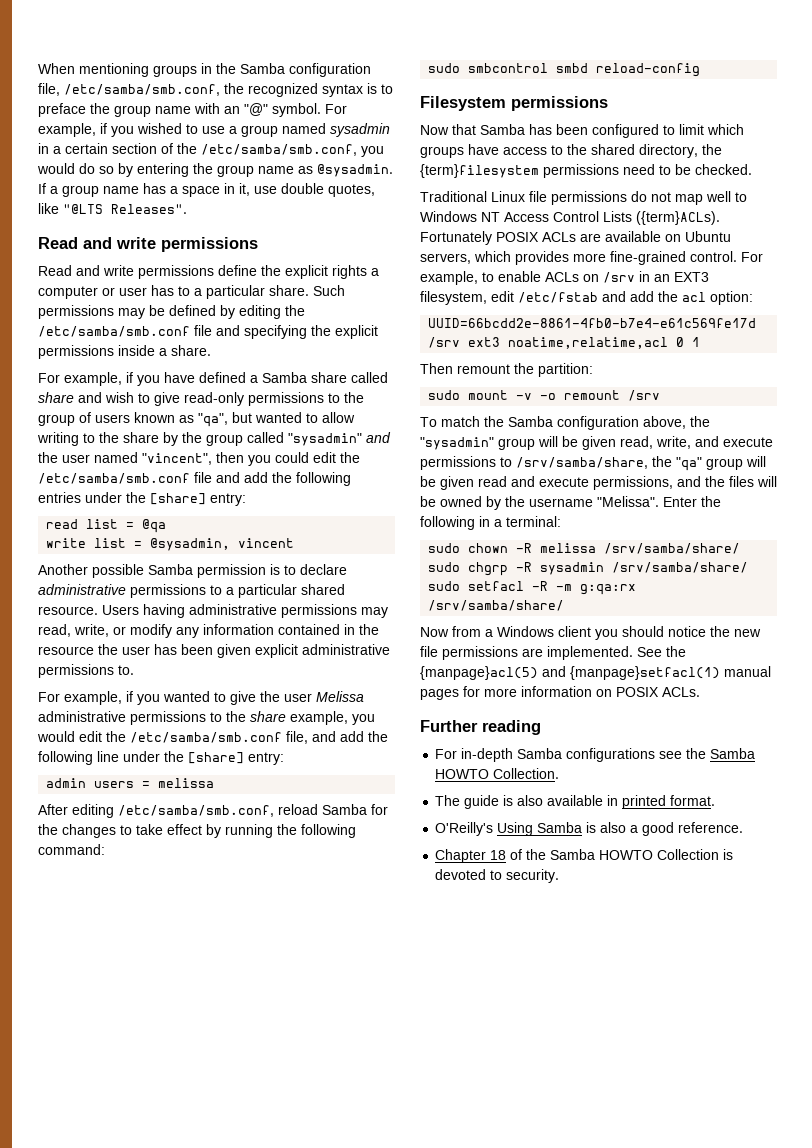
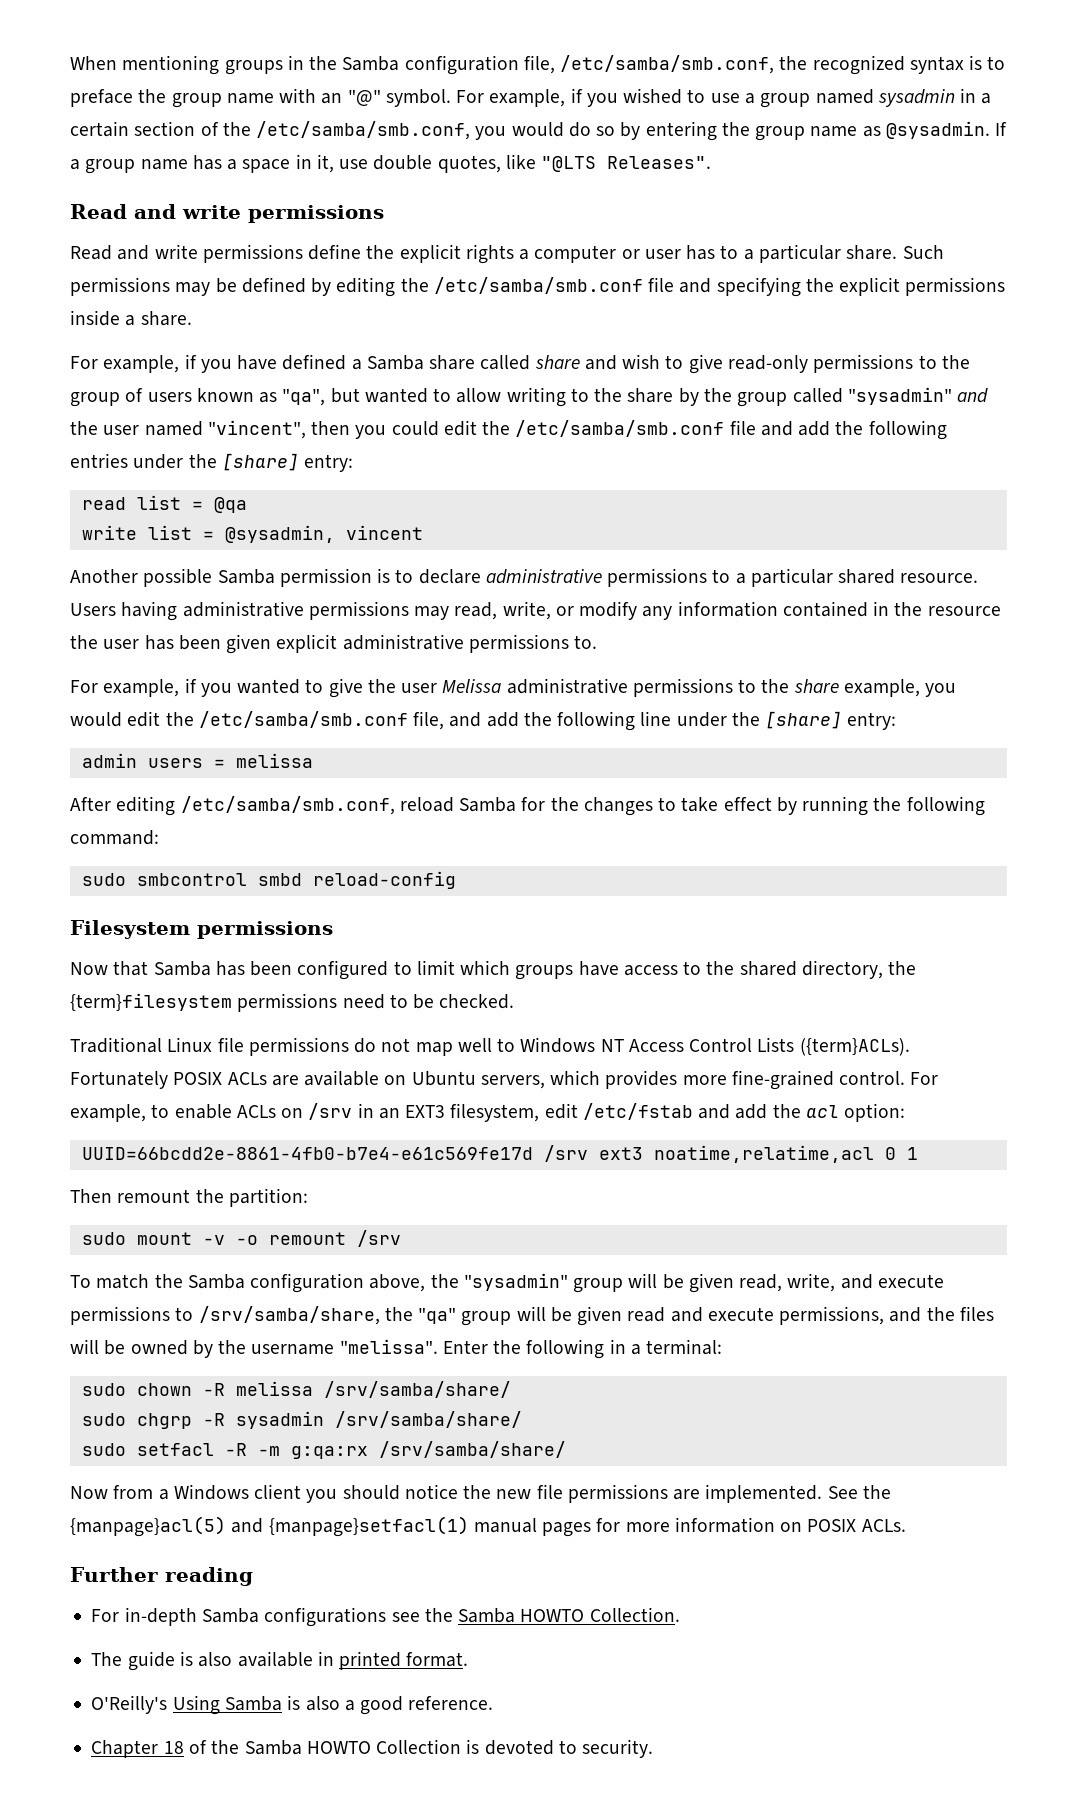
- To match the Samba configuration above, the "sysadmin" group will be given read, write, and execute permissions to /srv/samba/share, the "qa" group will be given read and execute permissions, and the files will be owned by the username "Melissa".
+ To match the Samba configuration above, the "sysadmin" group will be given read, write, and execute permissions to /srv/samba/share, the "qa" group will be given read and execute permissions, and the files will be owned by the username "melissa".

